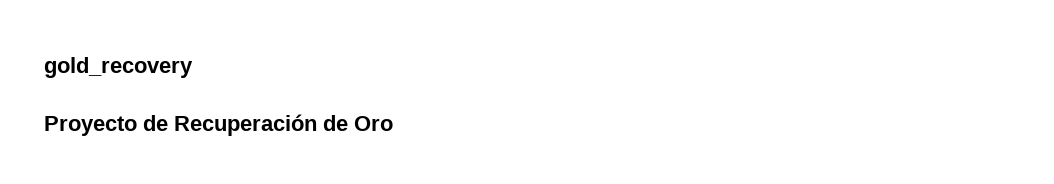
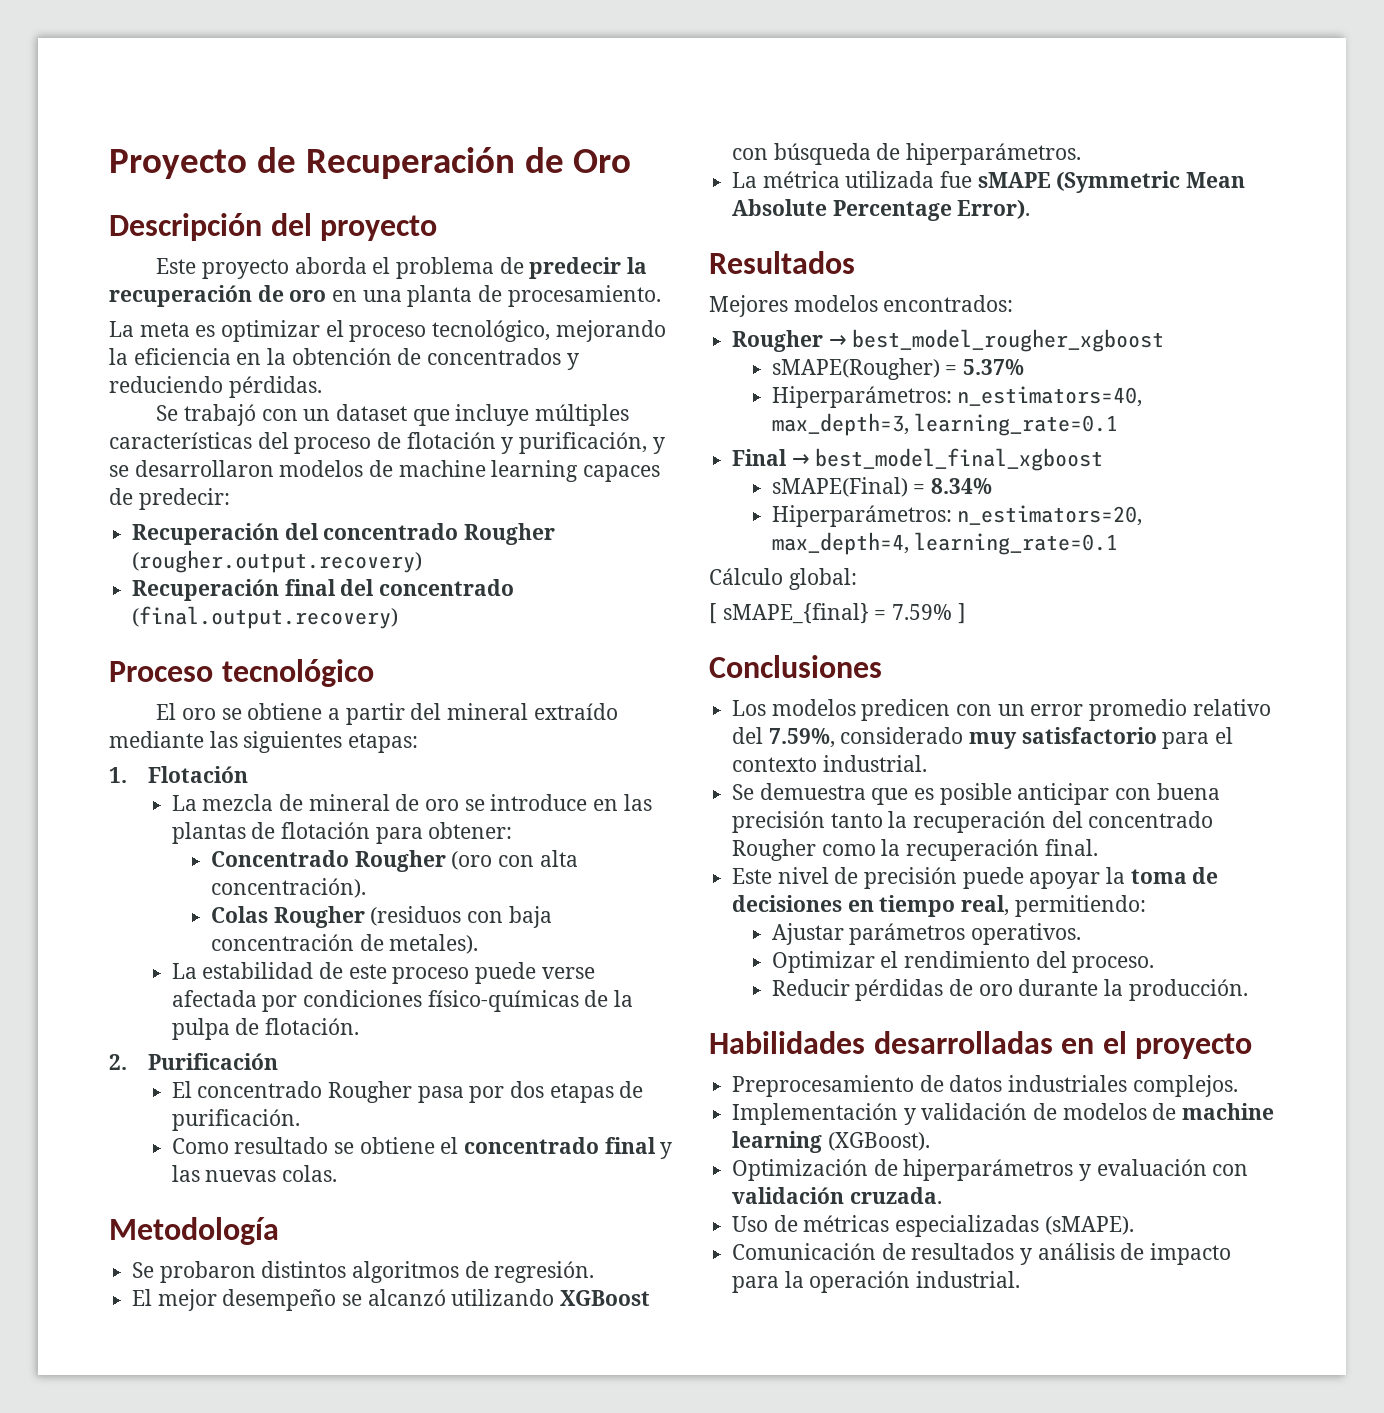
- gold_recovery
+ Descripción del proyecto
+ Este proyecto aborda el problema de predecir la recuperación de oro en una planta de procesamiento.
+ La meta es optimizar el proceso tecnológico, mejorando la eficiencia en la obtención de concentrados y reduciendo pérdidas.
+ Se trabajó con un dataset que incluye múltiples características del proceso de flotación y purificación, y se desarrollaron modelos de machine learning capaces de predecir:
+ Recuperación del concentrado Rougher (rougher.output.recovery)
+ Recuperación final del concentrado (final.output.recovery)
+ Proceso tecnológico
+ El oro se obtiene a partir del mineral extraído mediante las siguientes etapas:
+ 1. Flotación
+ La mezcla de mineral de oro se introduce en las plantas de flotación para obtener:
+ Concentrado Rougher (oro con alta concentración).
+ Colas Rougher (residuos con baja concentración de metales).
+ La estabilidad de este proceso puede verse afectada por condiciones físico-químicas de la pulpa de flotación.
+ 2. Purificación
+ El concentrado Rougher pasa por dos etapas de purificación.
+ Como resultado se obtiene el concentrado final y las nuevas colas.
+ Metodología
+ Se probaron distintos algoritmos de regresión.
+ El mejor desempeño se alcanzó utilizando XGBoost con búsqueda de hiperparámetros.
+ La métrica utilizada fue sMAPE (Symmetric Mean Absolute Percentage Error).
+ Resultados
+ Mejores modelos encontrados:
+ Rougher → best_model_rougher_xgboost
+ sMAPE(Rougher) = 5.37%
+ Hiperparámetros: n_estimators=40, max_depth=3, learning_rate=0.1
+ Final → best_model_final_xgboost
+ sMAPE(Final) = 8.34%
+ Hiperparámetros: n_estimators=20, max_depth=4, learning_rate=0.1
+ Cálculo global:
+ [ sMAPE_{final} = 7.59% ]
+ Conclusiones
+ Los modelos predicen con un error promedio relativo del 7.59%, considerado muy satisfactorio para el contexto industrial.
+ Se demuestra que es posible anticipar con buena precisión tanto la recuperación del concentrado Rougher como la recuperación final.
+ Este nivel de precisión puede apoyar la toma de decisiones en tiempo real, permitiendo:
+ Ajustar parámetros operativos.
+ Optimizar el rendimiento del proceso.
+ Reducir pérdidas de oro durante la producción.
+ Habilidades desarrolladas en el proyecto
+ Preprocesamiento de datos industriales complejos.
+ Implementación y validación de modelos de machine learning (XGBoost).
+ Optimización de hiperparámetros y evaluación con validación cruzada.
+ Uso de métricas especializadas (sMAPE).
+ Comunicación de resultados y análisis de impacto para la operación industrial.

